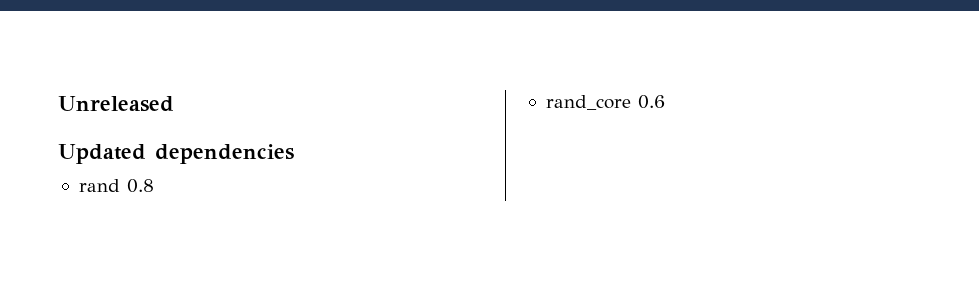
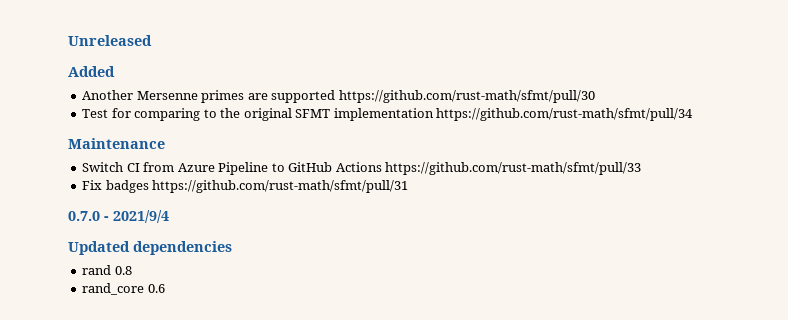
+ Added
+ Another Mersenne primes are supported https://github.com/rust-math/sfmt/pull/30
+ Test for comparing to the original SFMT implementation https://github.com/rust-math/sfmt/pull/34
+ Maintenance
+ Switch CI from Azure Pipeline to GitHub Actions https://github.com/rust-math/sfmt/pull/33
+ Fix badges https://github.com/rust-math/sfmt/pull/31
+ 0.7.0 - 2021/9/4

